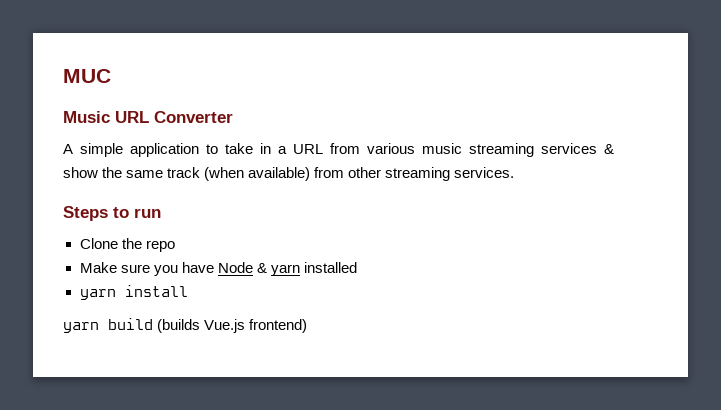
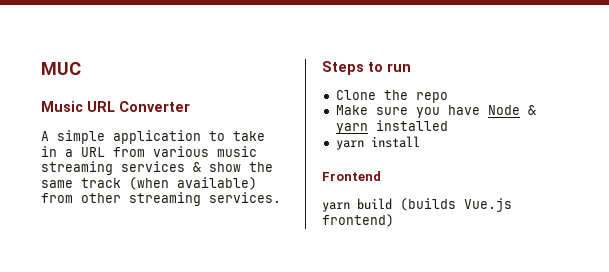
+ Frontend

